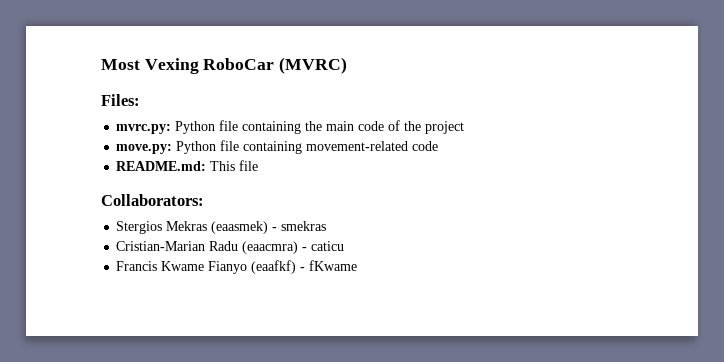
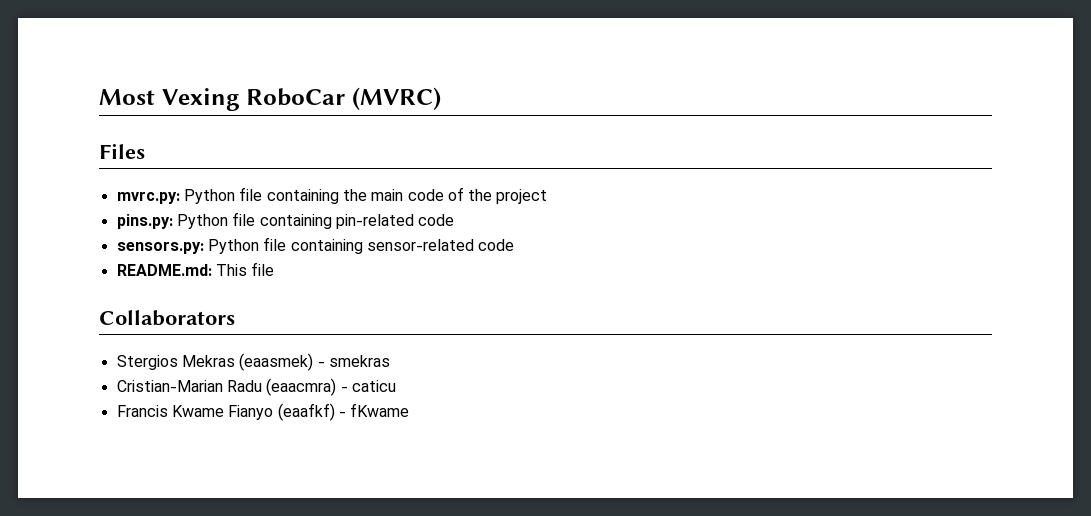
- Files:
+ Files
- move.py: Python file containing movement-related code
+ pins.py: Python file containing pin-related code
+ sensors.py: Python file containing sensor-related code
- Collaborators:
+ Collaborators

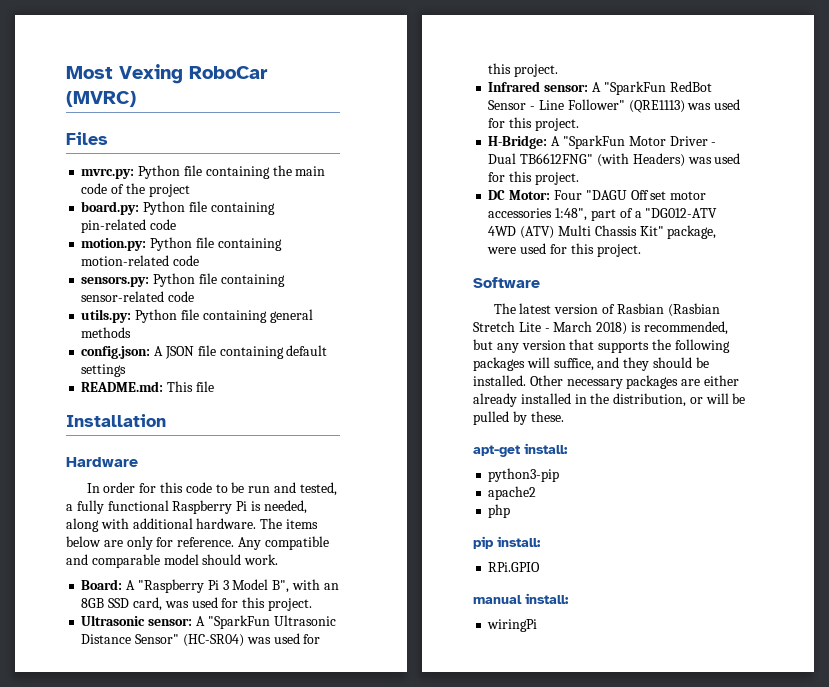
- pins.py: Python file containing pin-related code
+ board.py: Python file containing pin-related code
+ motion.py: Python file containing motion-related code
+ utils.py: Python file containing general methods
+ config.json: A JSON file containing default settings
  README.md: This file
- Collaborators
- Stergios Mekras (eaasmek) - smekras
- Cristian-Marian Radu (eaacmra) - caticu
- Francis Kwame Fianyo (eaafkf) - fKwame
+ Installation
+ Hardware
+ In order for this code to be run and tested, a fully functional Raspberry Pi is needed, along with additional hardware. The items below are only for reference. Any compatible and comparable model should work.
+ Board: A "Raspberry Pi 3 Model B", with an 8GB SSD card, was used for this project.
+ Ultrasonic sensor: A "SparkFun Ultrasonic Distance Sensor" (HC-SR04) was used for this project.
+ Infrared sensor: A "SparkFun RedBot Sensor - Line Follower" (QRE1113) was used for this project.
+ H-Bridge: A "SparkFun Motor Driver - Dual TB6612FNG" (with Headers) was used for this project.
+ DC Motor: Four "DAGU Off set motor accessories 1:48", part of a "DG012-ATV 4WD (ATV) Multi Chassis Kit" package, were used for this project.
+ Software
+ The latest version of Rasbian (Rasbian Stretch Lite - March 2018) is recommended, but any version that supports the following packages will suffice, and they should be installed. Other necessary packages are either already installed in the distribution, or will be pulled by these.
+ apt-get install:
+ python3-pip
+ apache2
+ php
+ pip install:
+ RPi.GPIO
+ manual install:
+ wiringPi

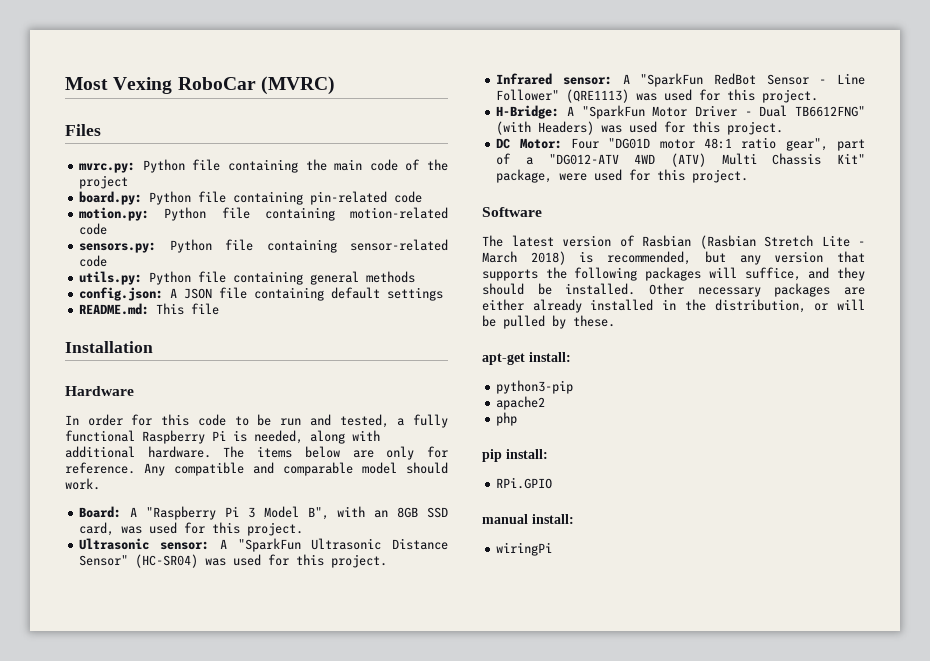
- DC Motor: Four "DAGU Off set motor accessories 1:48", part of a "DG012-ATV 4WD (ATV) Multi Chassis Kit" package, were used for this project.
+ DC Motor: Four "DG01D motor 48:1 ratio gear", part of a "DG012-ATV 4WD (ATV) Multi Chassis Kit" package, were used for this project.

